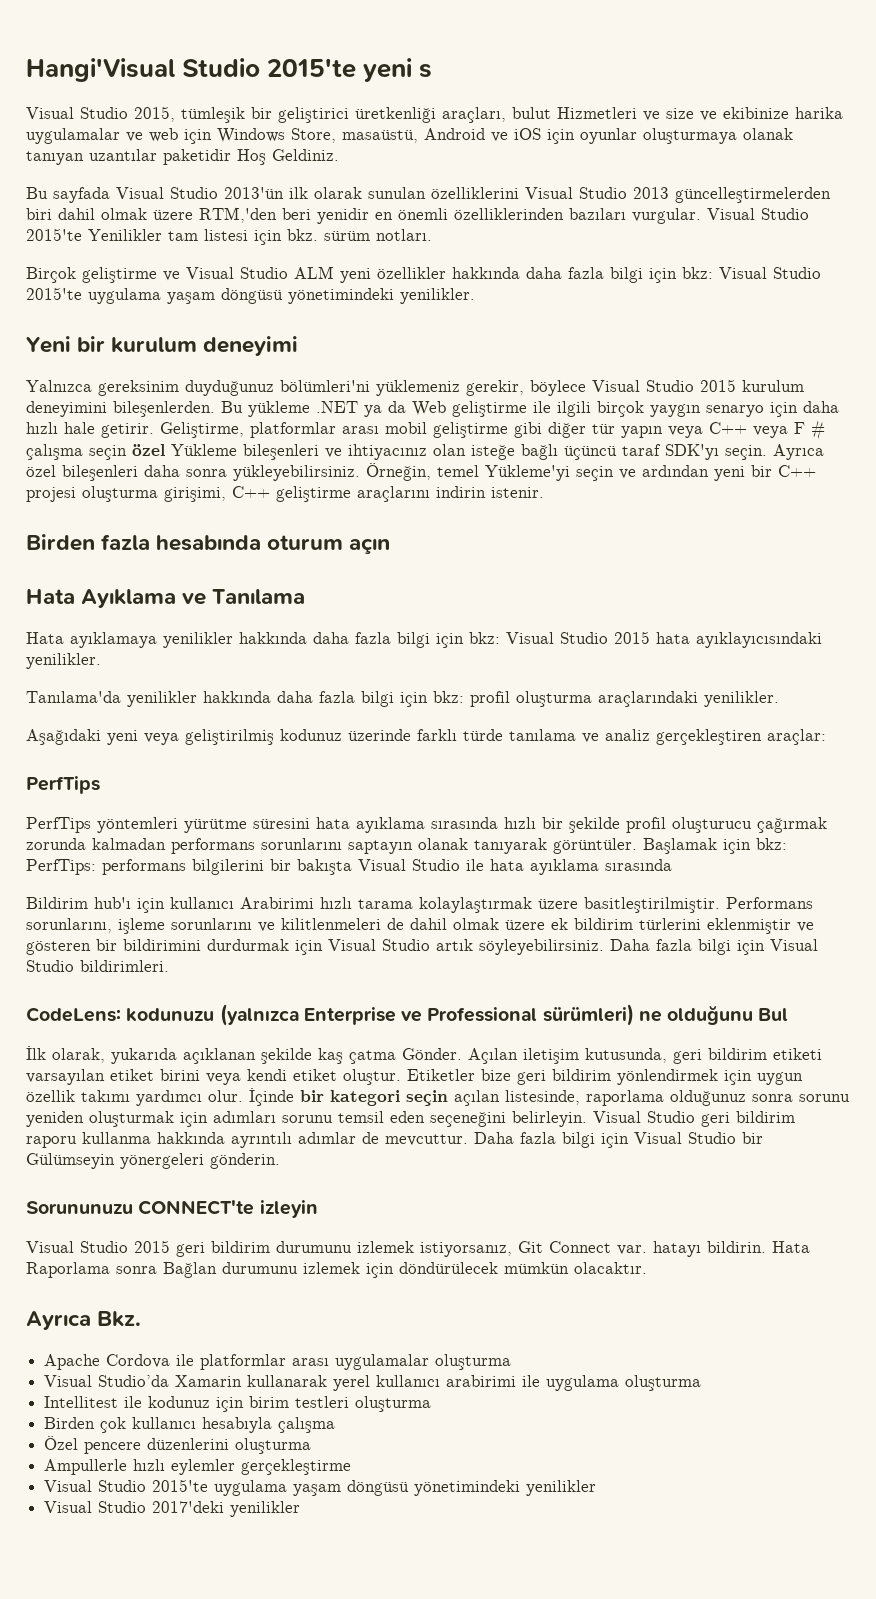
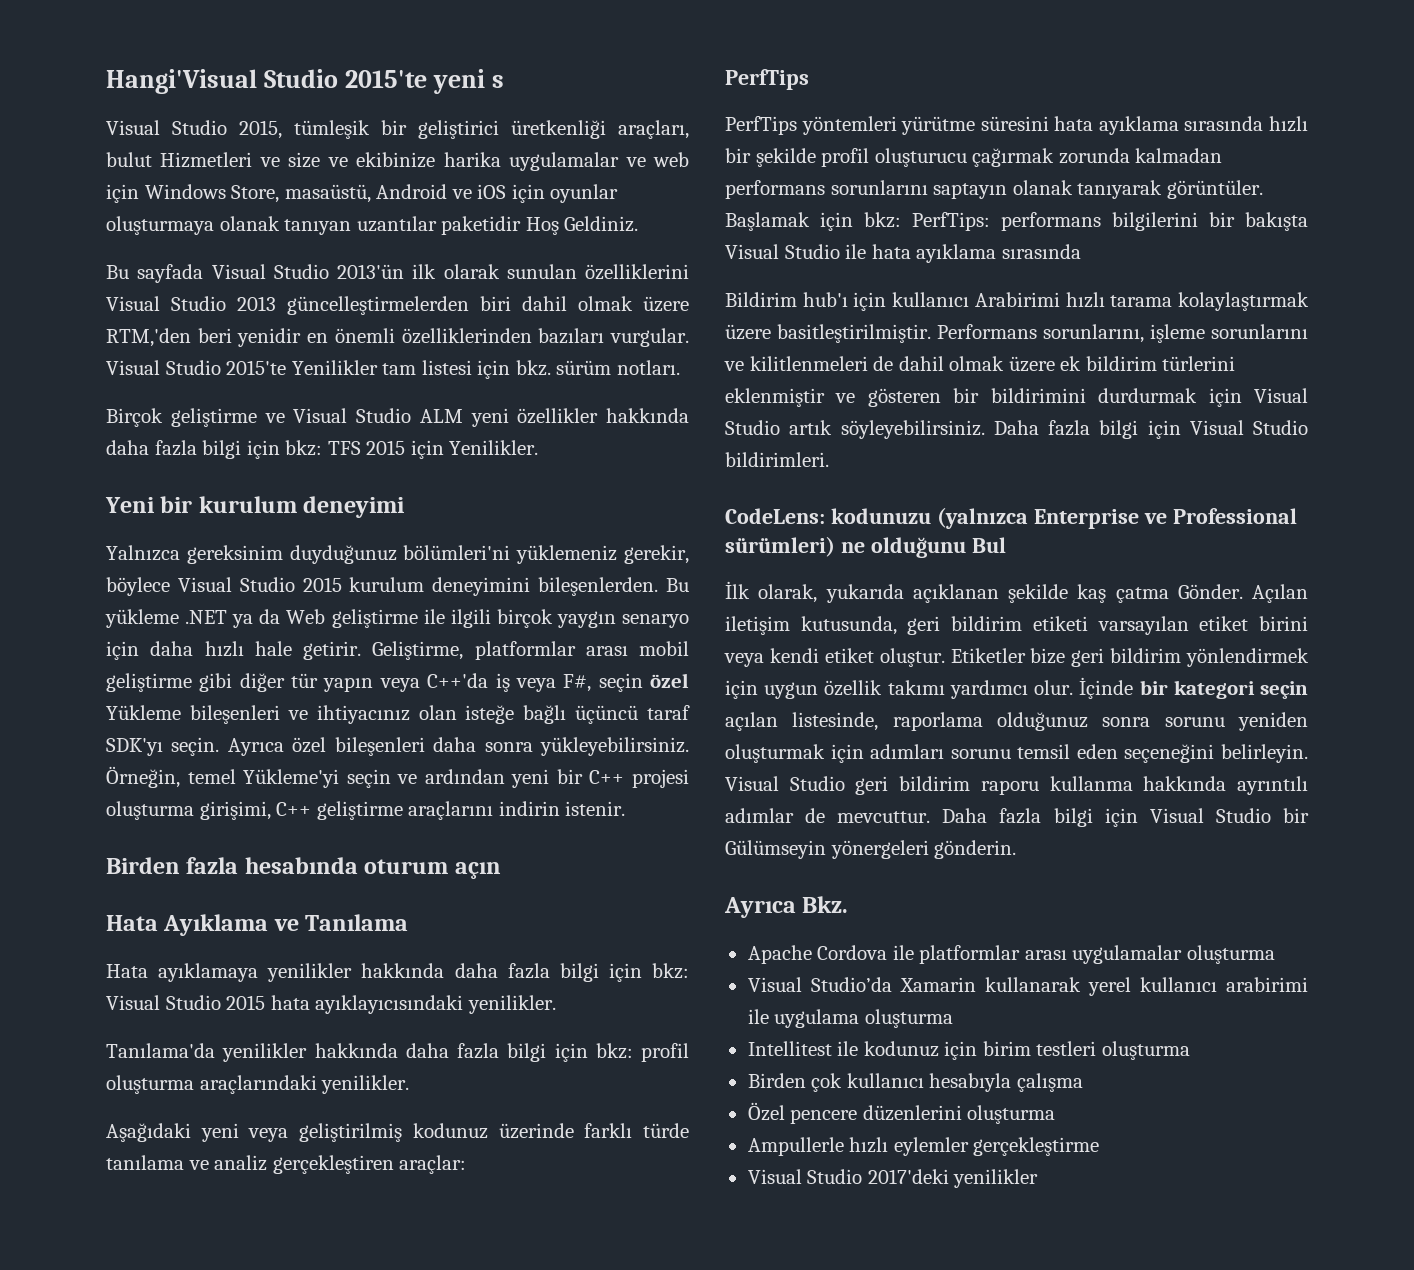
- Birçok geliştirme ve Visual Studio ALM yeni özellikler hakkında daha fazla bilgi için bkz: Visual Studio 2015'te uygulama yaşam döngüsü yönetimindeki yenilikler.
+ Birçok geliştirme ve Visual Studio ALM yeni özellikler hakkında daha fazla bilgi için bkz: TFS 2015 için Yenilikler.
- Geliştirme, platformlar arası mobil geliştirme gibi diğer tür yapın veya C++ veya F # çalışma seçin özel Yükleme bileşenleri ve ihtiyacınız olan isteğe bağlı üçüncü taraf SDK'yı seçin.
+ Geliştirme, platformlar arası mobil geliştirme gibi diğer tür yapın veya C++'da iş veya F#, seçin özel Yükleme bileşenleri ve ihtiyacınız olan isteğe bağlı üçüncü taraf SDK'yı seçin.
- Sorununuzu CONNECT'te izleyin
- Visual Studio 2015 geri bildirim durumunu izlemek istiyorsanız, Git Connect var. hatayı bildirin. Hata Raporlama sonra Bağlan durumunu izlemek için döndürülecek mümkün olacaktır.
- Visual Studio 2015'te uygulama yaşam döngüsü yönetimindeki yenilikler

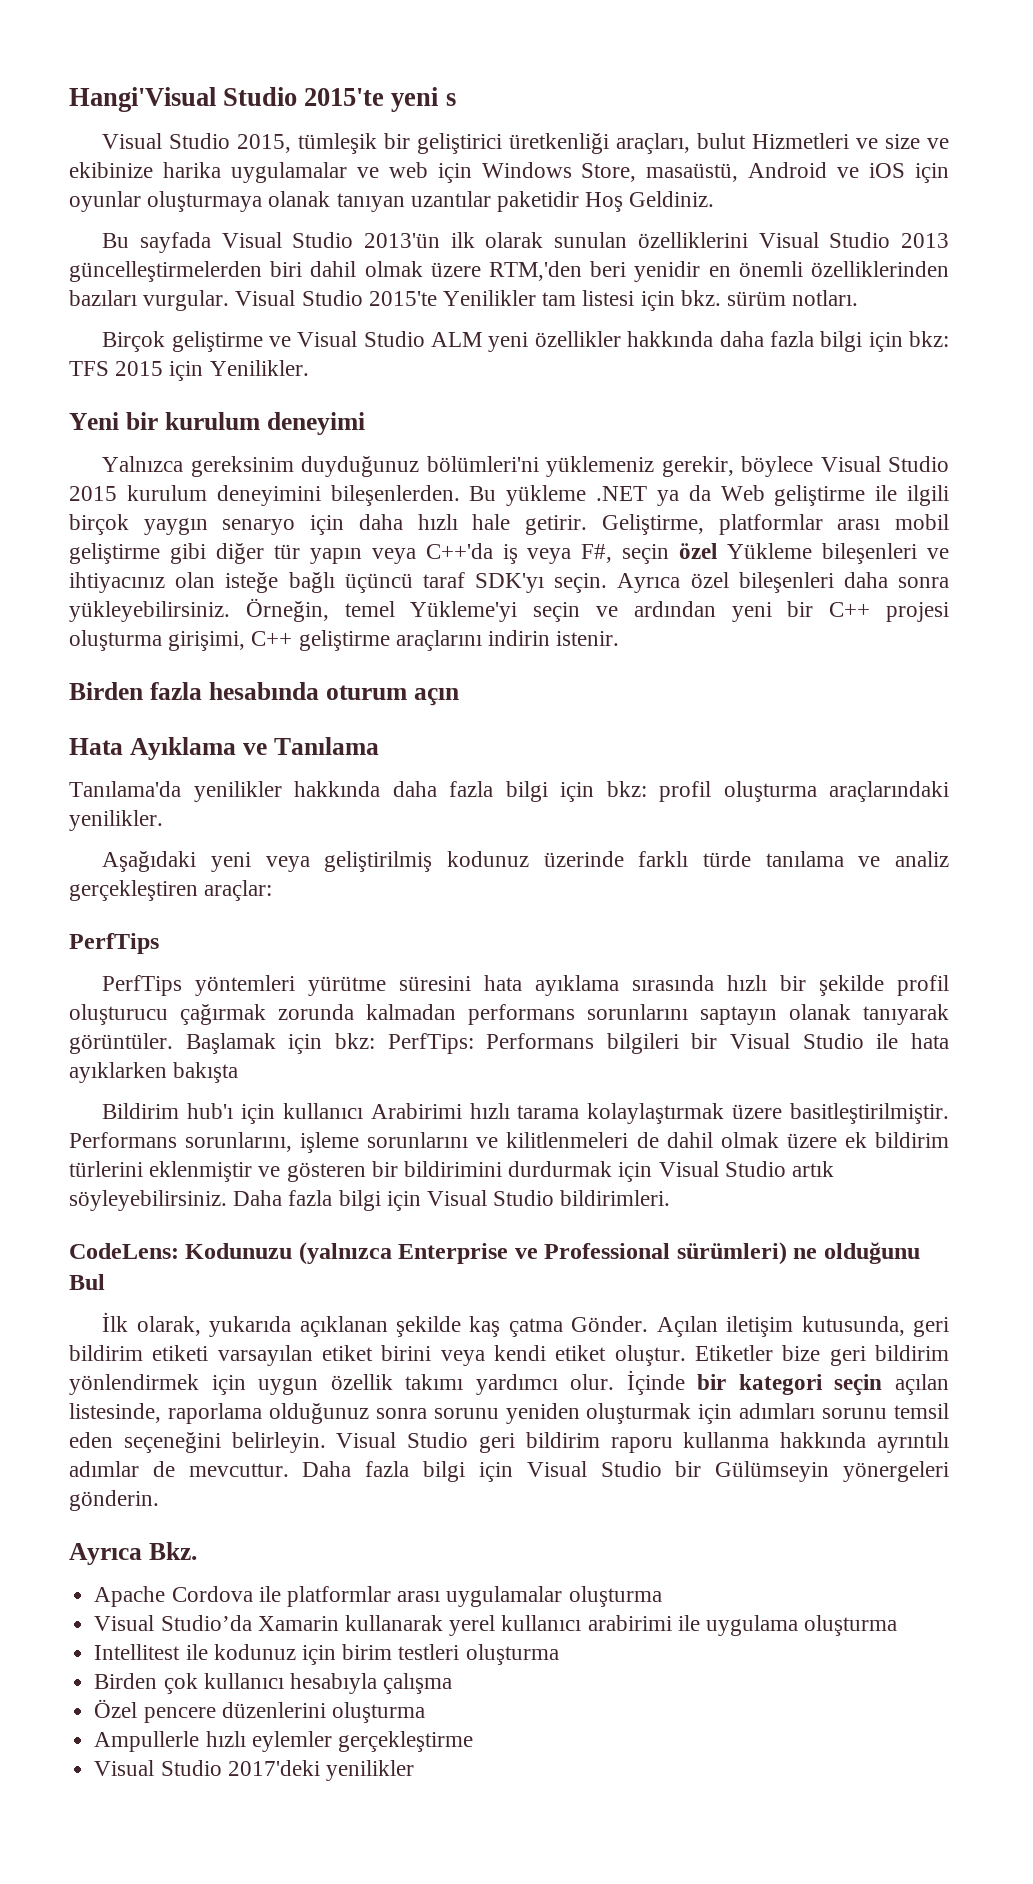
- Hata ayıklamaya yenilikler hakkında daha fazla bilgi için bkz: Visual Studio 2015 hata ayıklayıcısındaki yenilikler.
- Başlamak için bkz: PerfTips: performans bilgilerini bir bakışta Visual Studio ile hata ayıklama sırasında
+ Başlamak için bkz: PerfTips: Performans bilgileri bir Visual Studio ile hata ayıklarken bakışta
- CodeLens: kodunuzu (yalnızca Enterprise ve Professional sürümleri) ne olduğunu Bul
+ CodeLens: Kodunuzu (yalnızca Enterprise ve Professional sürümleri) ne olduğunu Bul

